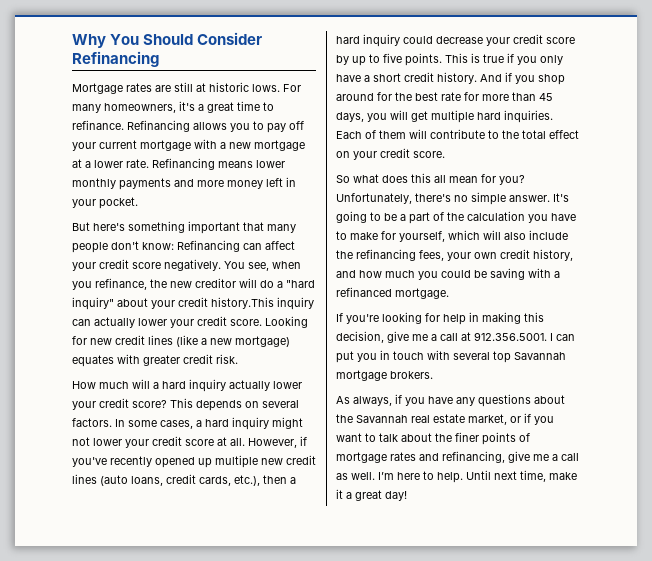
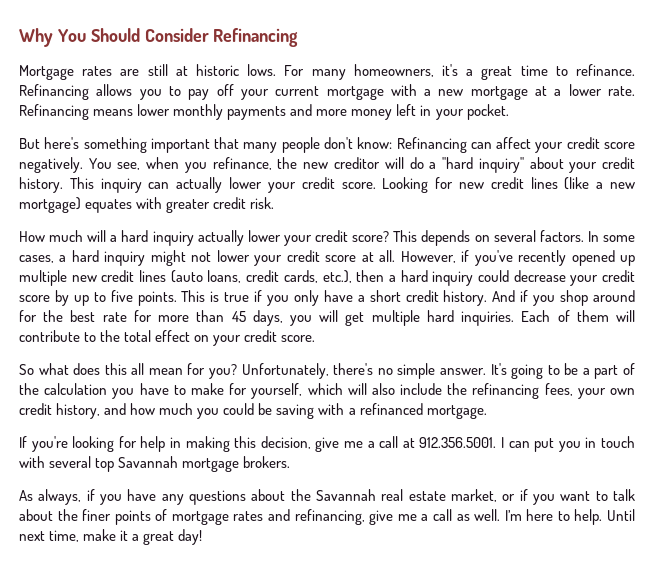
- You see, when you refinance, the new creditor will do a "hard inquiry" about your credit history.This inquiry can actually lower your credit score.
+ You see, when you refinance, the new creditor will do a "hard inquiry" about your credit history. This inquiry can actually lower your credit score.

